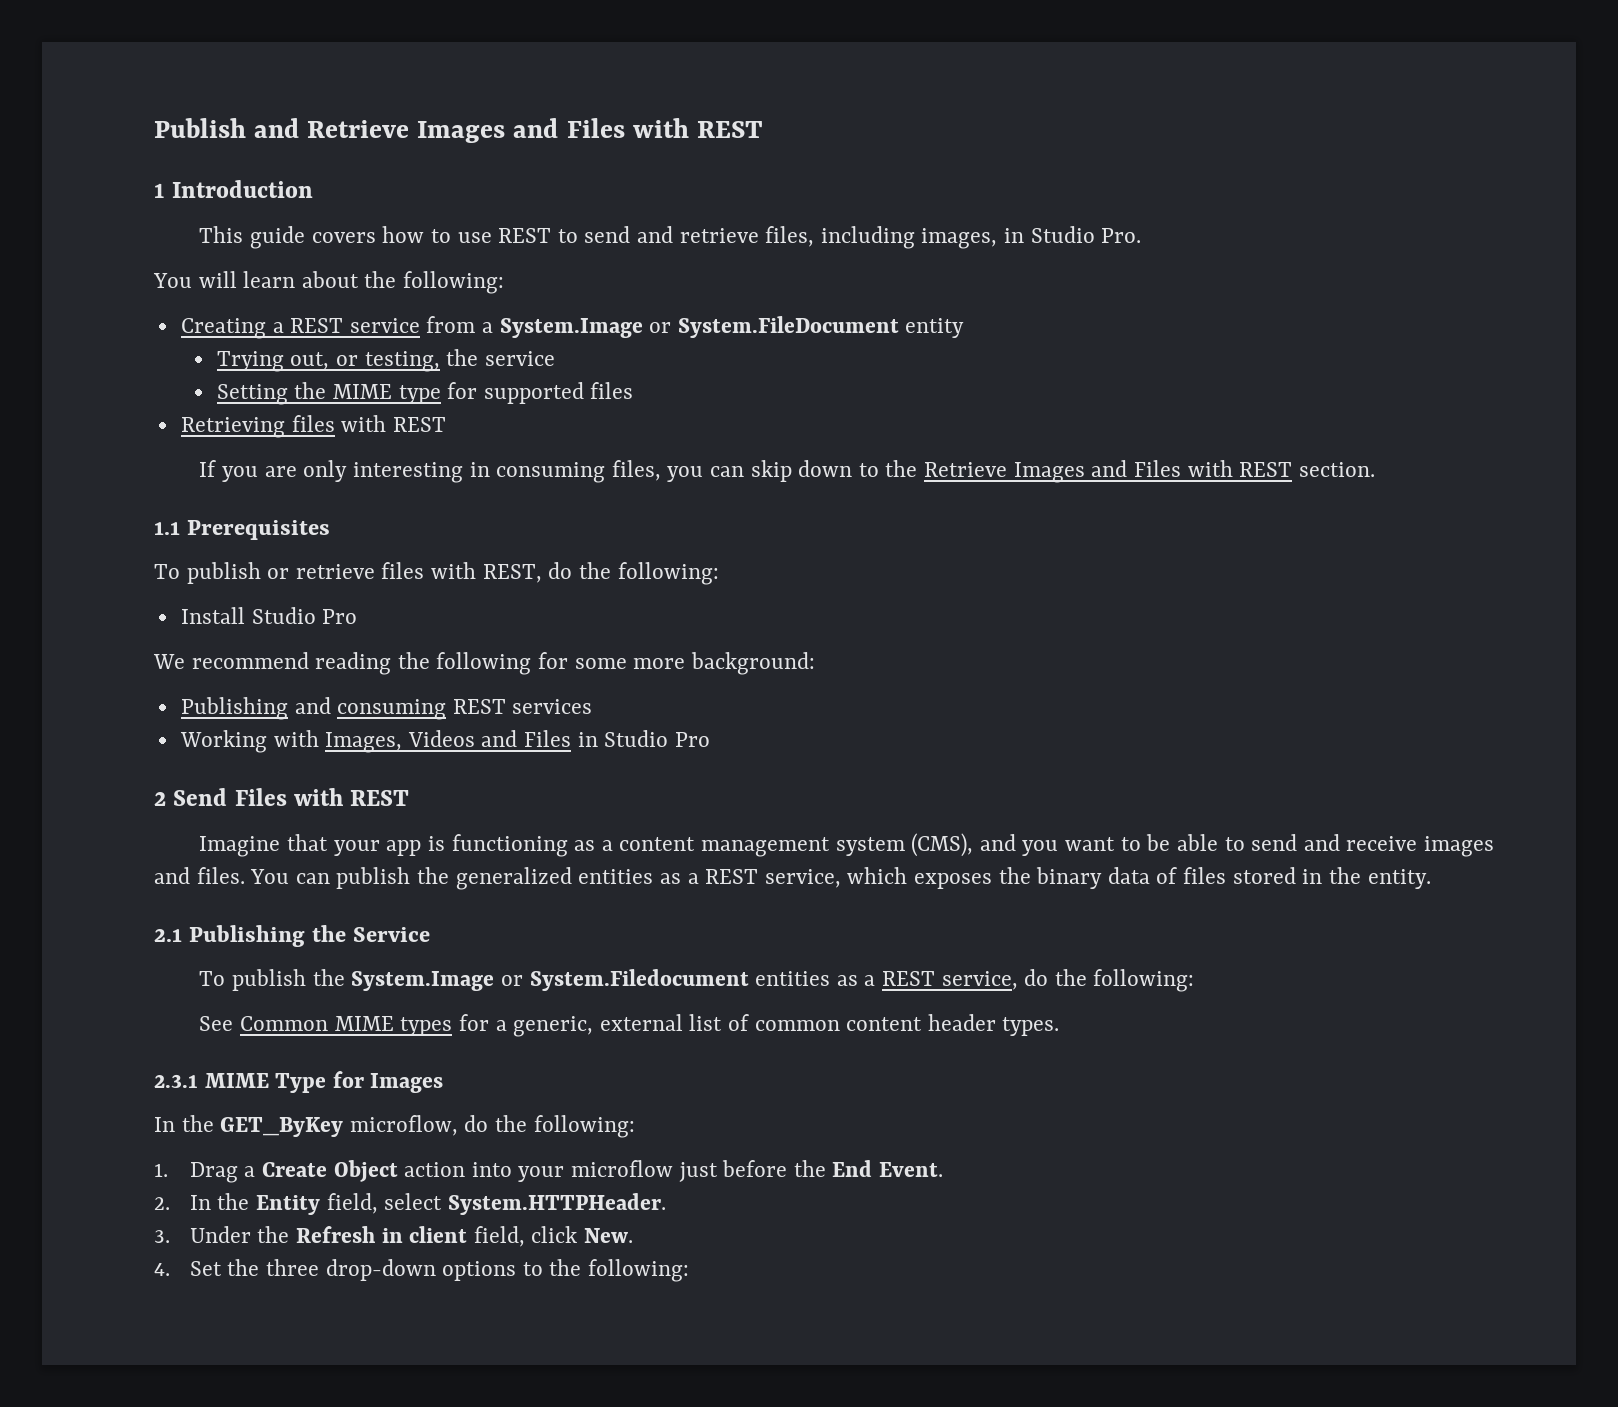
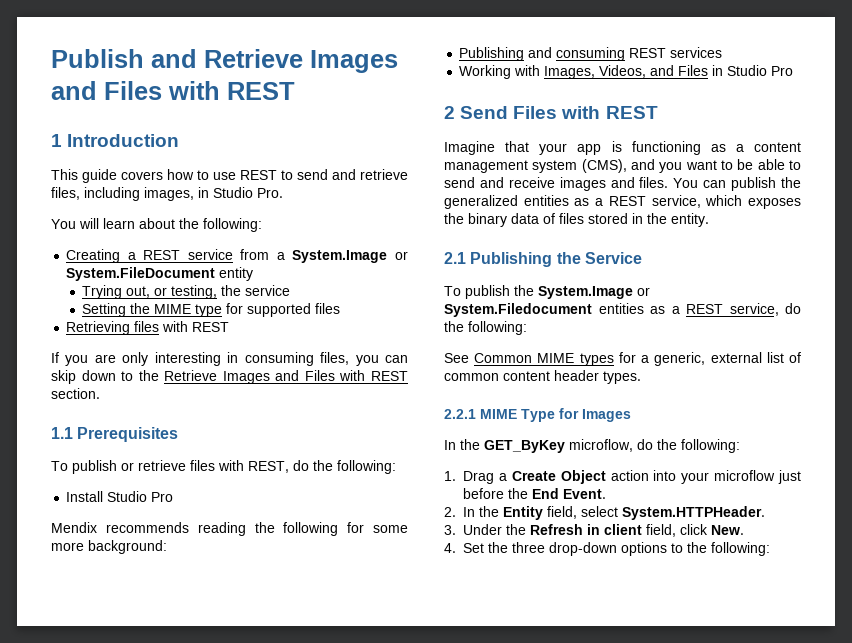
- We recommend reading the following for some more background:
+ Mendix recommends reading the following for some more background:
- Working with Images, Videos and Files in Studio Pro
+ Working with Images, Videos, and Files in Studio Pro
- 2.3.1 MIME Type for Images
+ 2.2.1 MIME Type for Images

